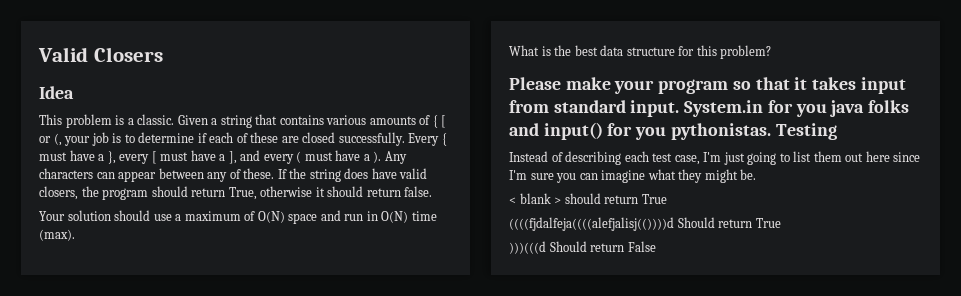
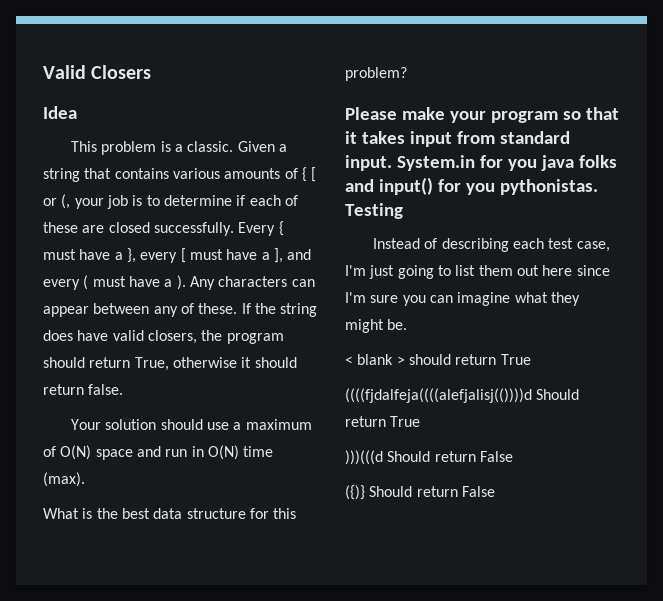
+ ({)} Should return False

